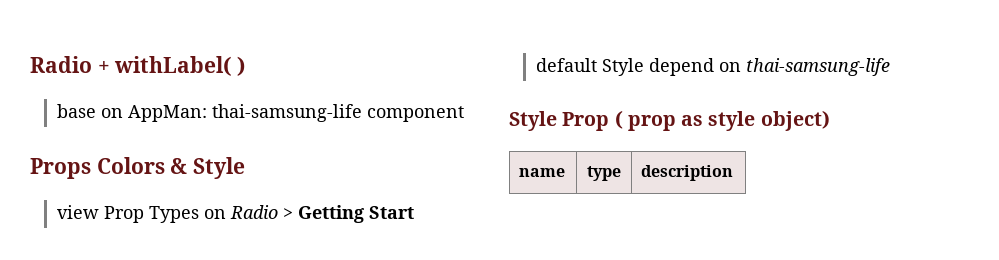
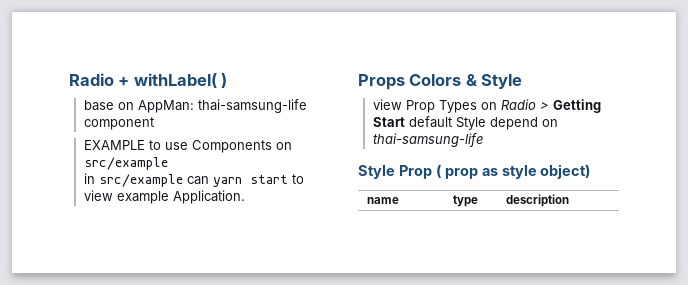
+ EXAMPLE to use Components on src/example
+ in src/example can yarn start to view example Application.

